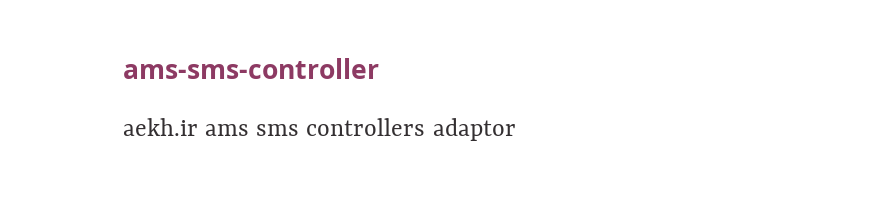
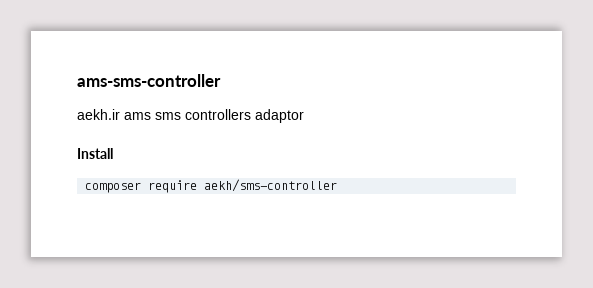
+ Install
+ composer require aekh/sms-controller

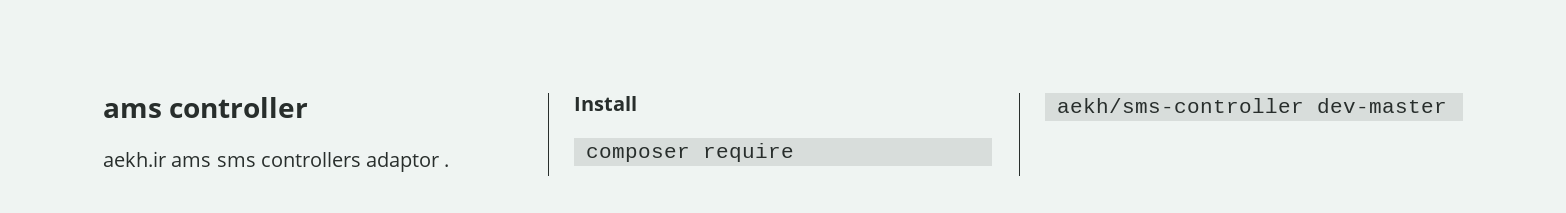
- ams-sms-controller
+ ams controller
- aekh.ir ams sms controllers adaptor
+ aekh.ir ams sms controllers adaptor .
- composer require aekh/sms-controller
+ composer require aekh/sms-controller dev-master

